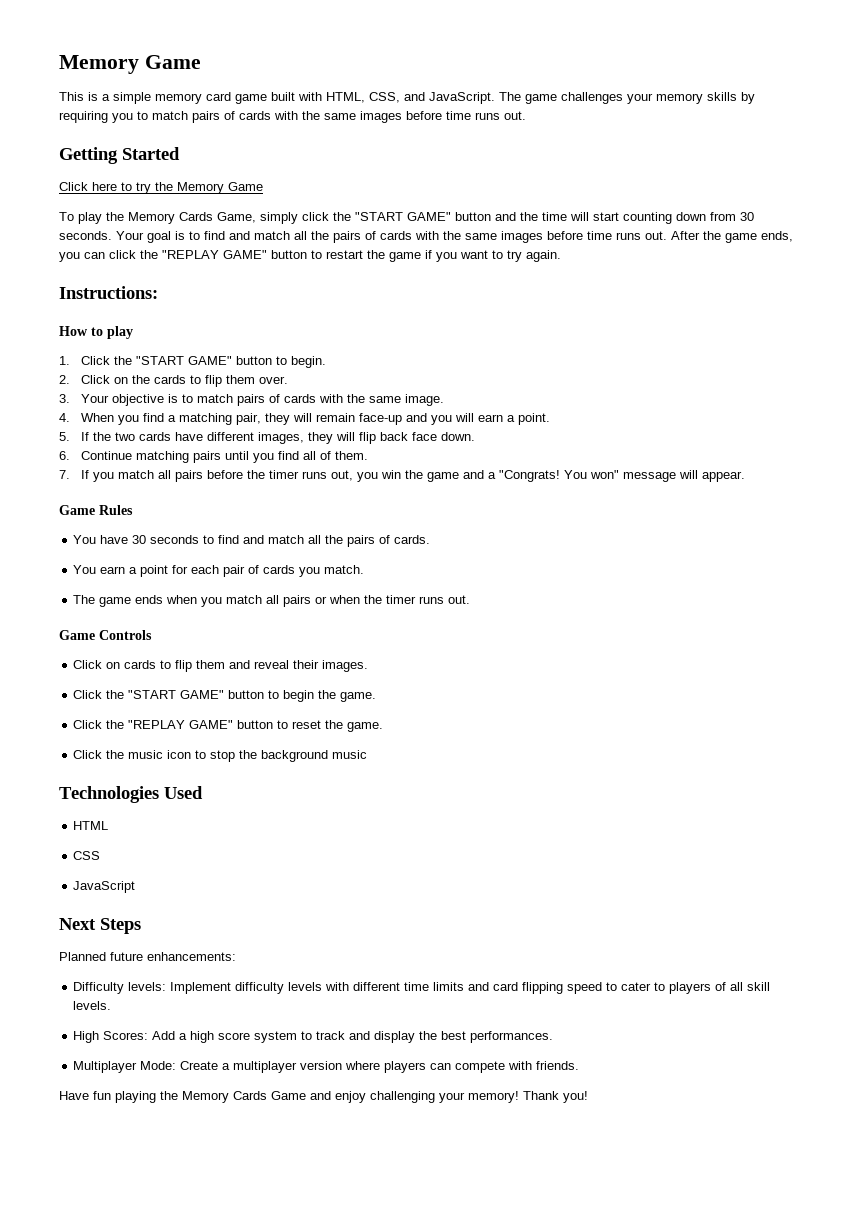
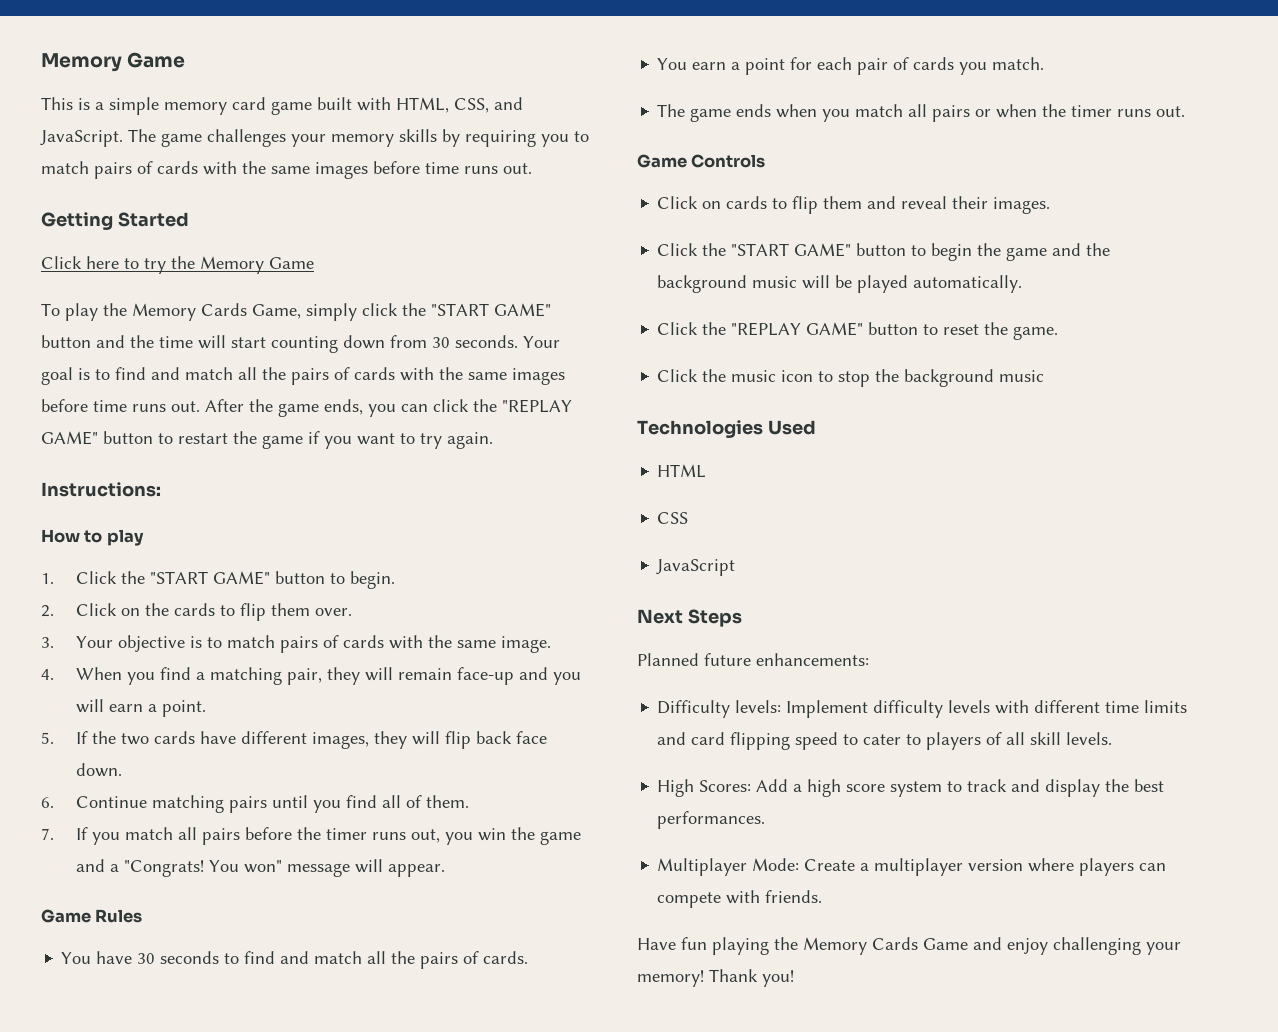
- Click the "START GAME" button to begin the game.
+ Click the "START GAME" button to begin the game and the background music will be played automatically.

